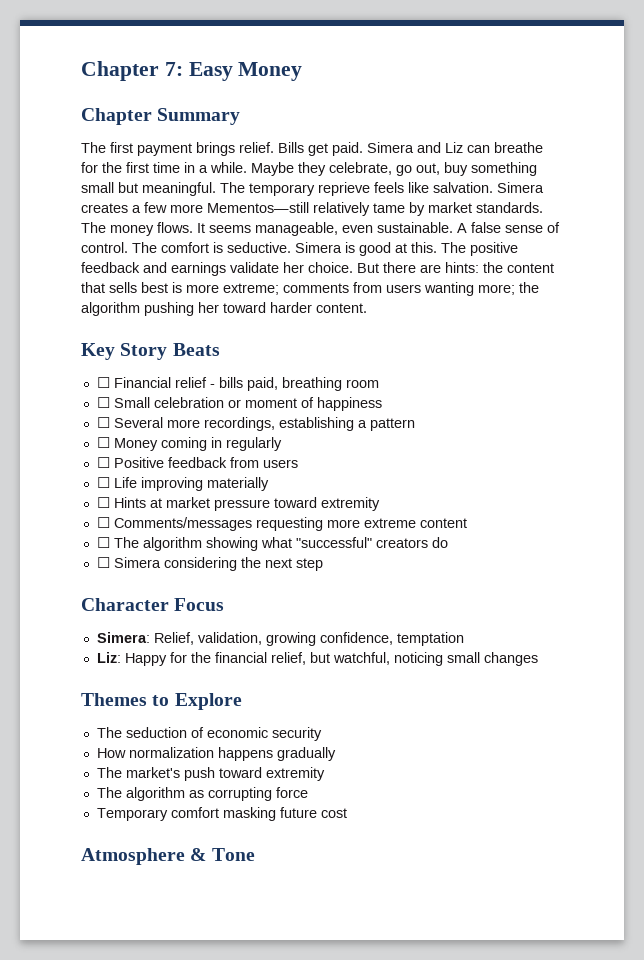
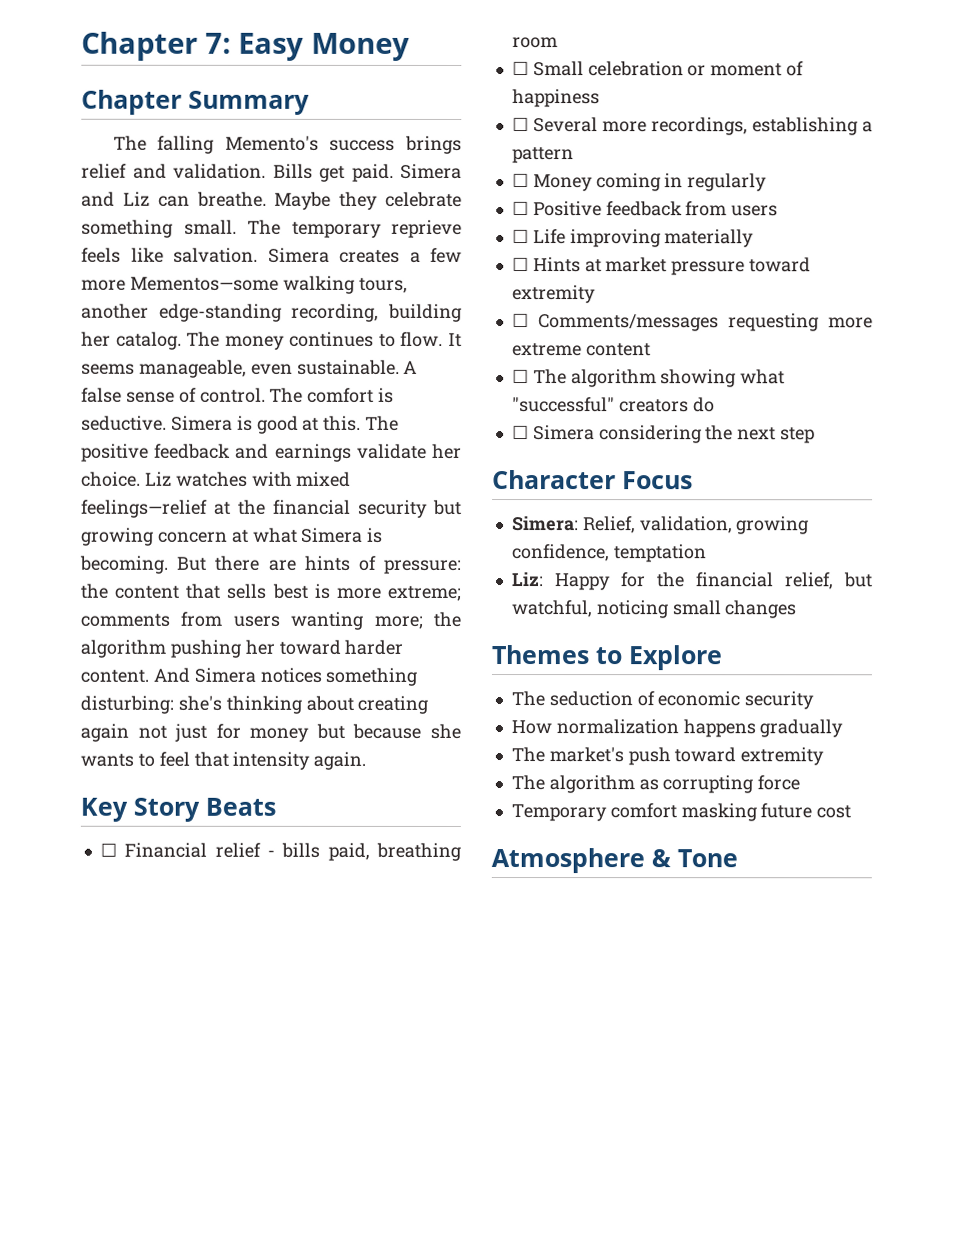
- The first payment brings relief.
+ The falling Memento's success brings relief and validation.
- Simera and Liz can breathe for the first time in a while. Maybe they celebrate, go out, buy something small but meaningful.
+ Simera and Liz can breathe. Maybe they celebrate something small.
- Simera creates a few more Mementos—still relatively tame by market standards. The money flows.
+ Simera creates a few more Mementos—some walking tours, another edge-standing recording, building her catalog. The money continues to flow.
- But there are hints: the content that sells best is more extreme; comments from users wanting more; the algorithm pushing her toward harder content.
+ Liz watches with mixed feelings—relief at the financial security but growing concern at what Simera is becoming. But there are hints of pressure: the content that sells best is more extreme; comments from users wanting more; the algorithm pushing her toward harder content. And Simera notices something disturbing: she's thinking about creating again not just for money but because she wants to feel that intensity again.

